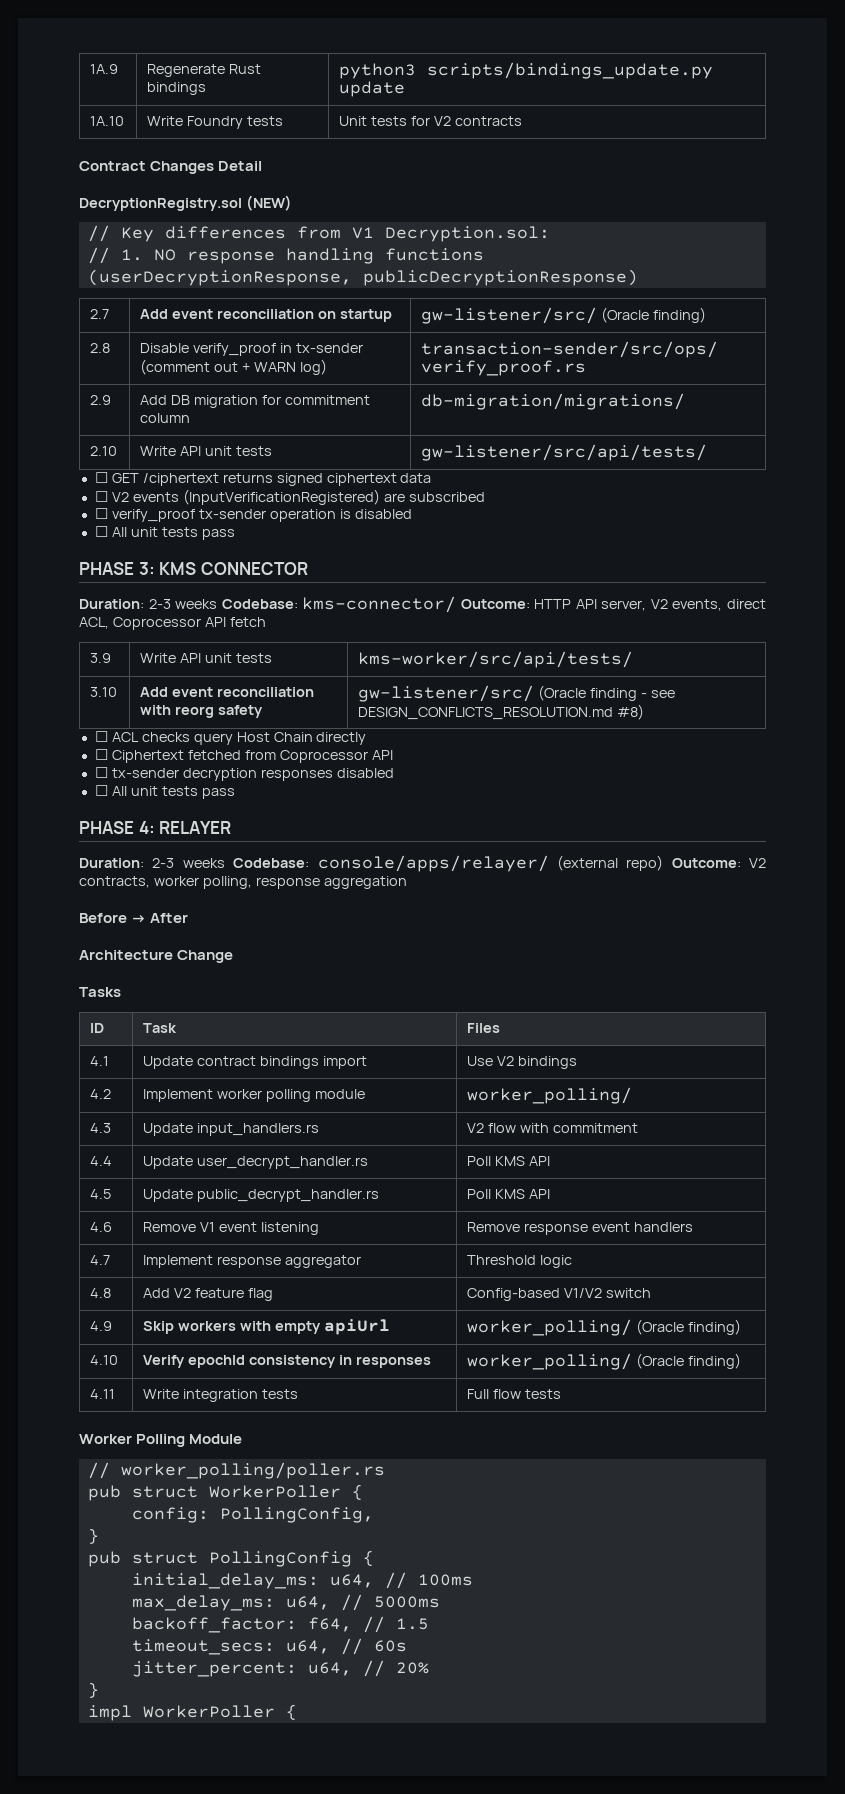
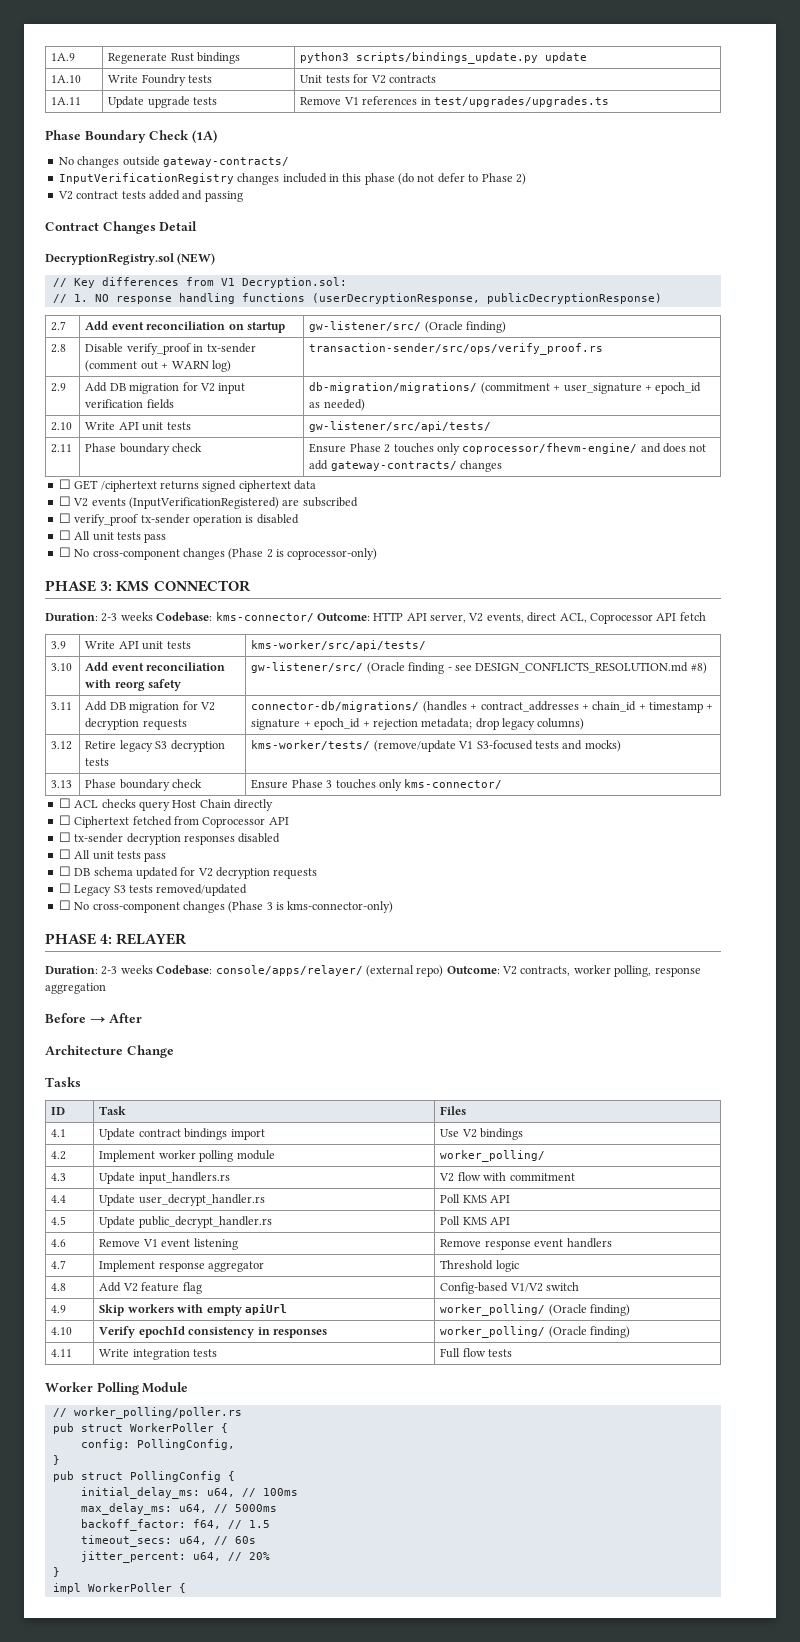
+ 1A.11 | Update upgrade tests | Remove V1 references in test/upgrades/upgrades.ts
+ Phase Boundary Check (1A)
+ No changes outside gateway-contracts/
+ InputVerificationRegistry changes included in this phase (do not defer to Phase 2)
+ V2 contract tests added and passing
- 2.9 | Add DB migration for commitment column | db-migration/migrations/
+ 2.9 | Add DB migration for V2 input verification fields | db-migration/migrations/ (commitment + user_signature + epoch_id as needed)
+ 2.11 | Phase boundary check | Ensure Phase 2 touches only coprocessor/fhevm-engine/ and does not add gateway-contracts/ changes
+ ☐ No cross-component changes (Phase 2 is coprocessor-only)
+ 3.11 | Add DB migration for V2 decryption requests | connector-db/migrations/ (handles + contract_addresses + chain_id + timestamp + signature + epoch_id + rejection metadata; drop legacy columns)
+ 3.12 | Retire legacy S3 decryption tests | kms-worker/tests/ (remove/update V1 S3-focused tests and mocks)
+ 3.13 | Phase boundary check | Ensure Phase 3 touches only kms-connector/
+ ☐ DB schema updated for V2 decryption requests
+ ☐ Legacy S3 tests removed/updated
+ ☐ No cross-component changes (Phase 3 is kms-connector-only)

